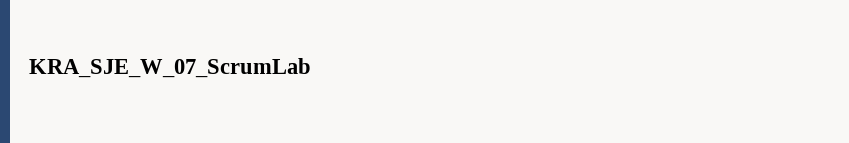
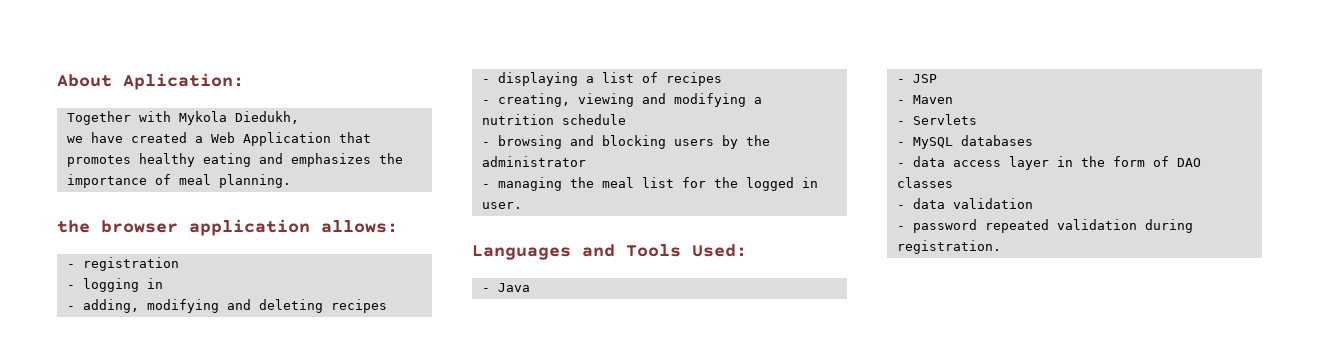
- KRA_SJE_W_07_ScrumLab
+ About Aplication:
+ Together with Mykola Diedukh,
+ we have created a Web Application that promotes healthy eating and emphasizes the importance of meal planning.
+ the browser application allows:
+ - registration
+ - logging in
+ - adding, modifying and deleting recipes
+ - displaying a list of recipes
+ - creating, viewing and modifying a nutrition schedule
+ - browsing and blocking users by the administrator
+ - managing the meal list for the logged in user.
+ Languages and Tools Used:
+ - Java
+ - JSP
+ - Maven
+ - Servlets
+ - MySQL databases
+ - data access layer in the form of DAO classes
+ - data validation
+ - password repeated validation during registration.

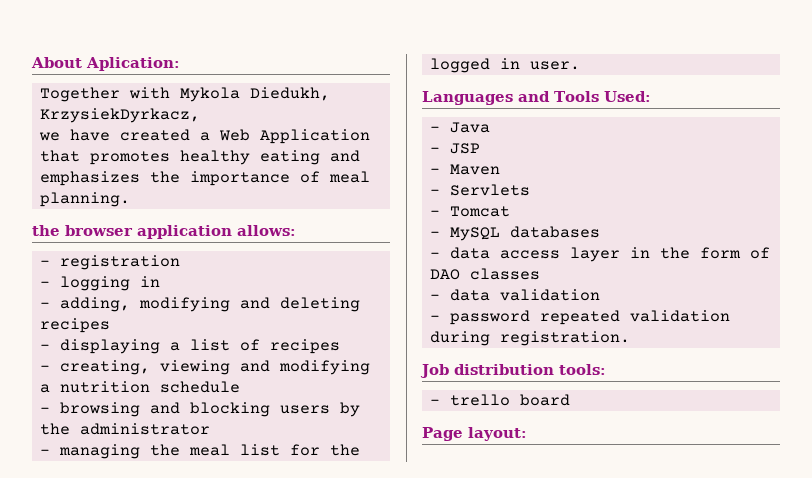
- Together with Mykola Diedukh,
+ Together with Mykola Diedukh, KrzysiekDyrkacz,
+ - Tomcat
+ Job distribution tools:
+ - trello board
+ Page layout:

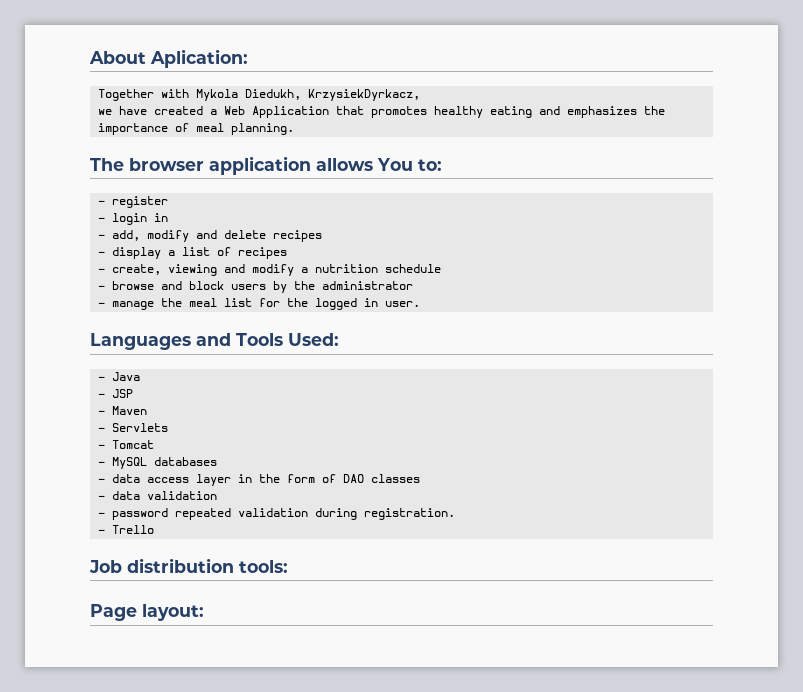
- the browser application allows:
- - registration
- - logging in
+ The browser application allows You to:
+ - register
+ - login in
- - adding, modifying and deleting recipes
- - displaying a list of recipes
+ - add, modify and delete recipes
+ - display a list of recipes
- - creating, viewing and modifying a nutrition schedule
+ - create, viewing and modify a nutrition schedule
- - browsing and blocking users by the administrator
+ - browse and block users by the administrator
- - managing the meal list for the logged in user.
+ - manage the meal list for the logged in user.
+ - Trello
- - trello board

